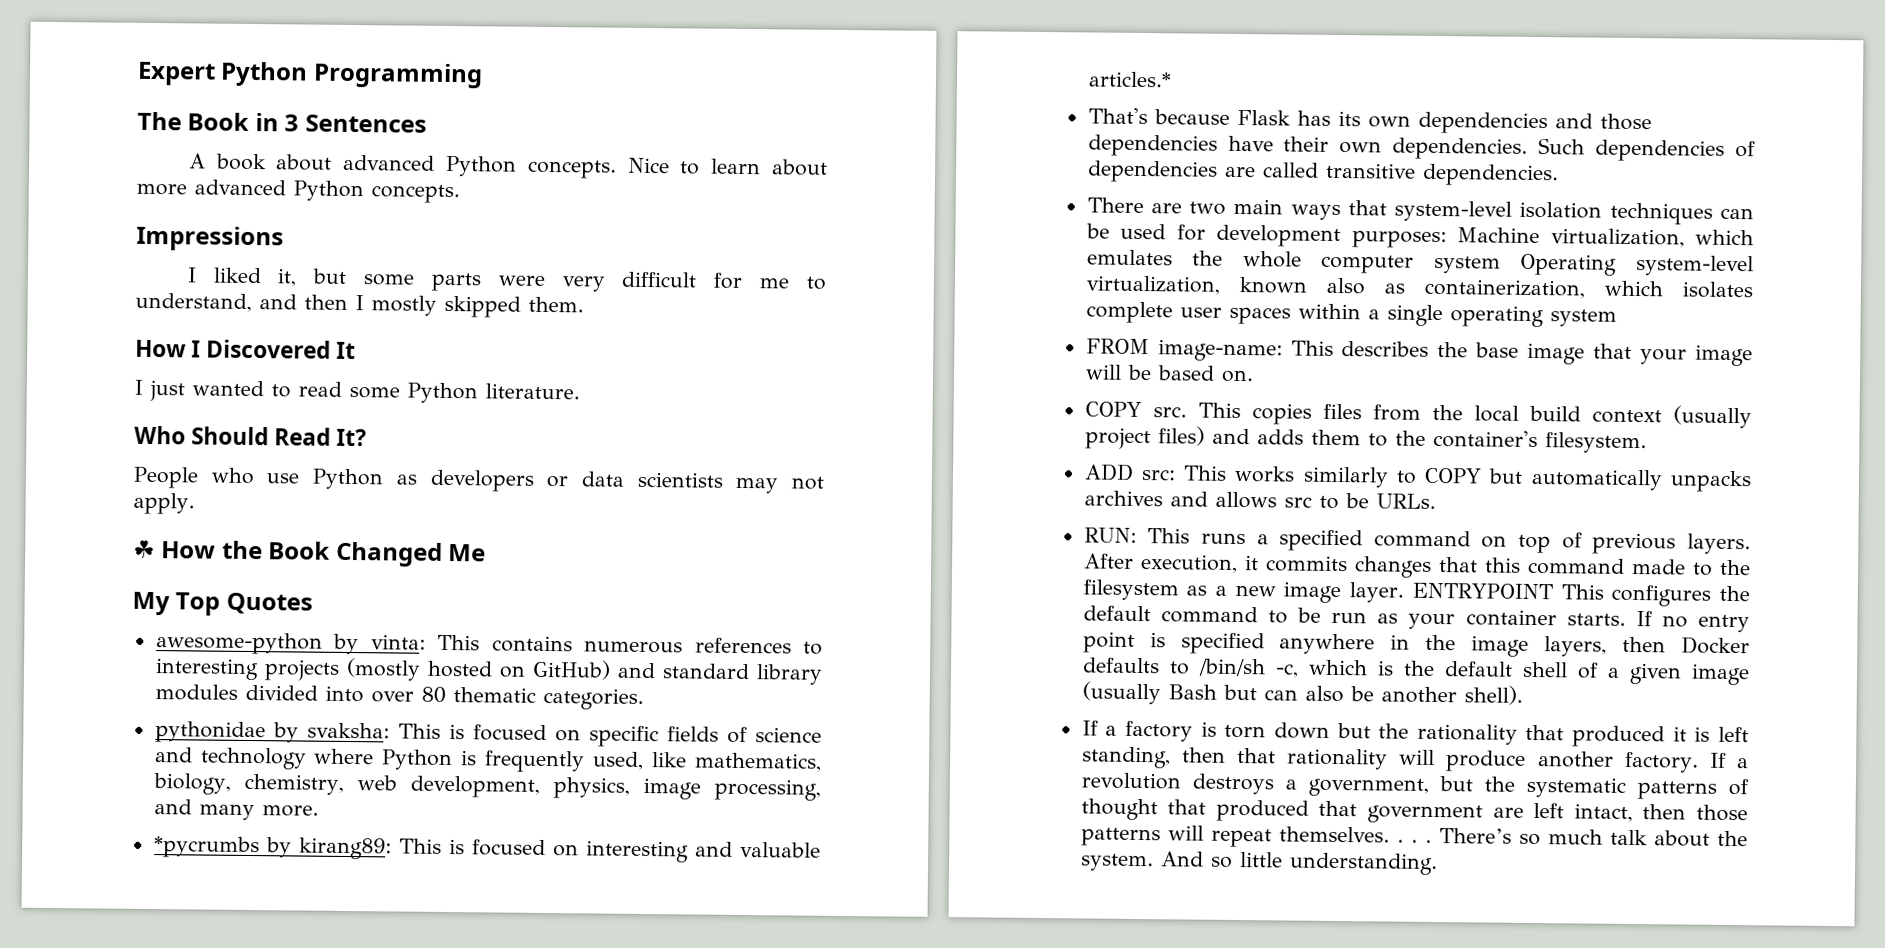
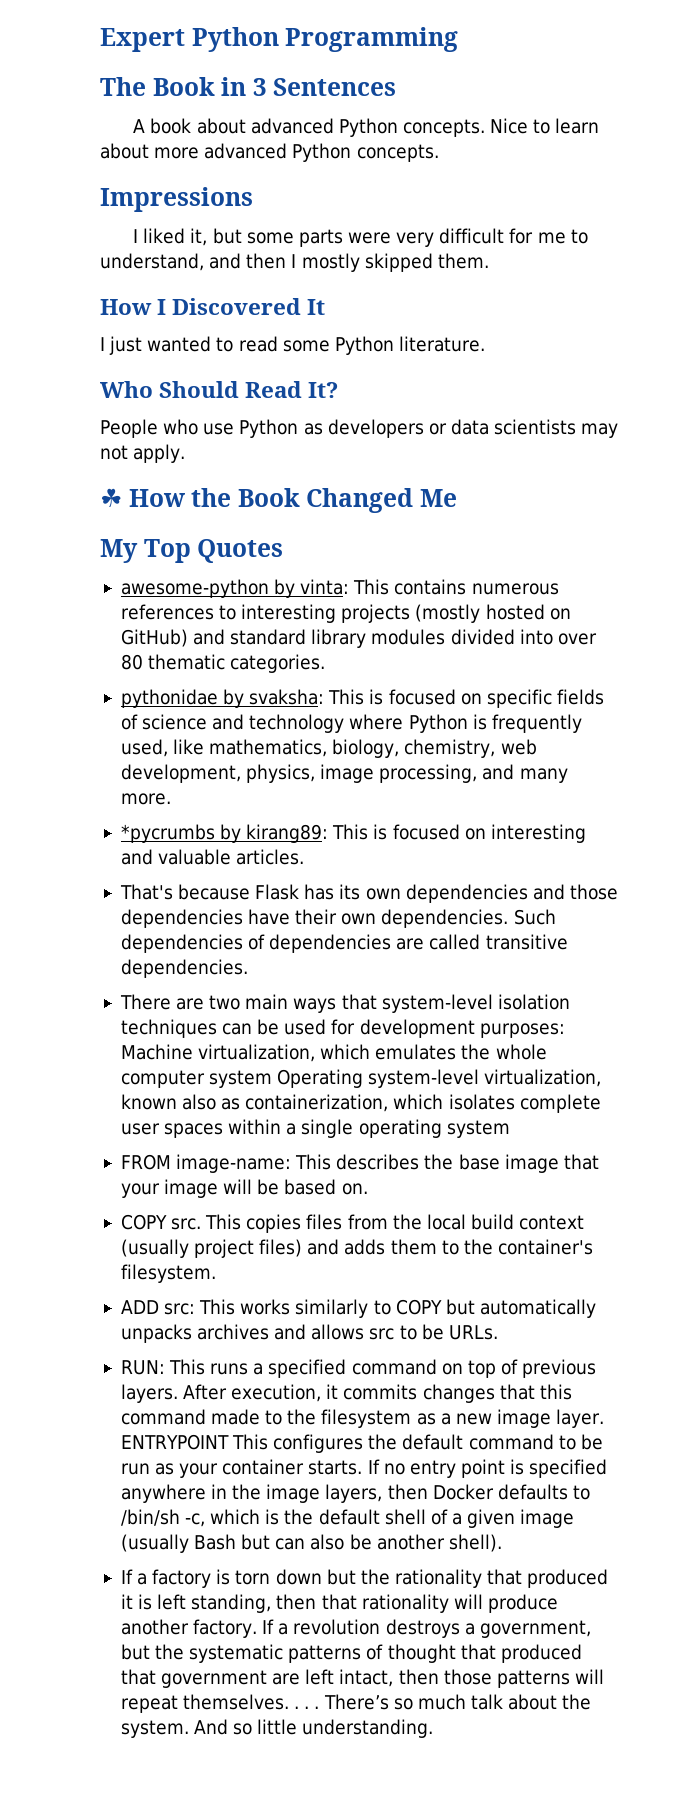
- *pycrumbs by kirang89: This is focused on interesting and valuable articles.*
+ *pycrumbs by kirang89: This is focused on interesting and valuable articles.

